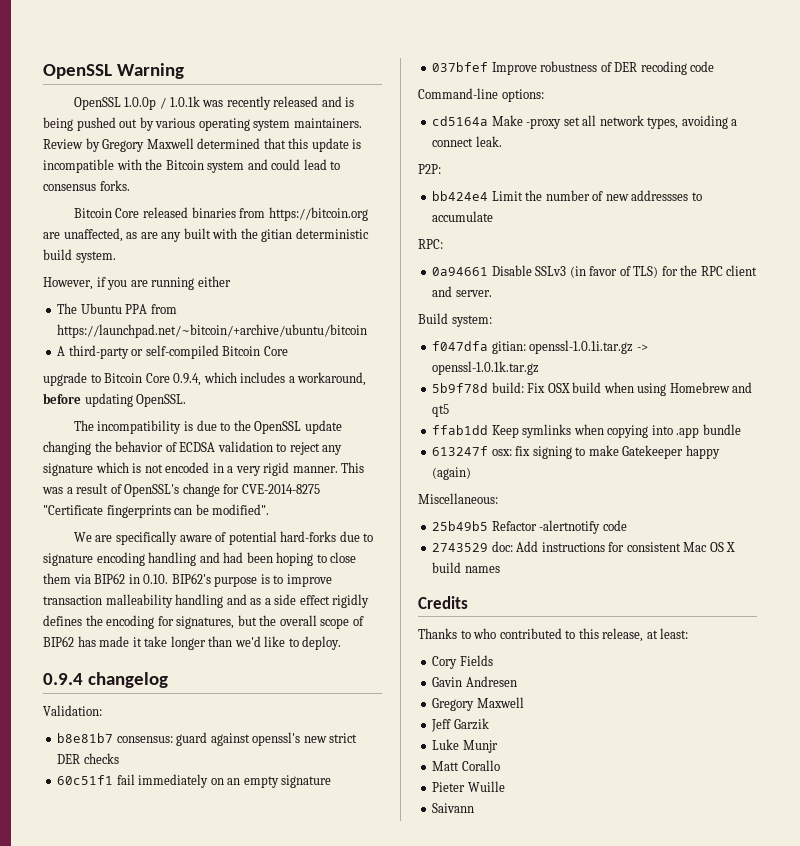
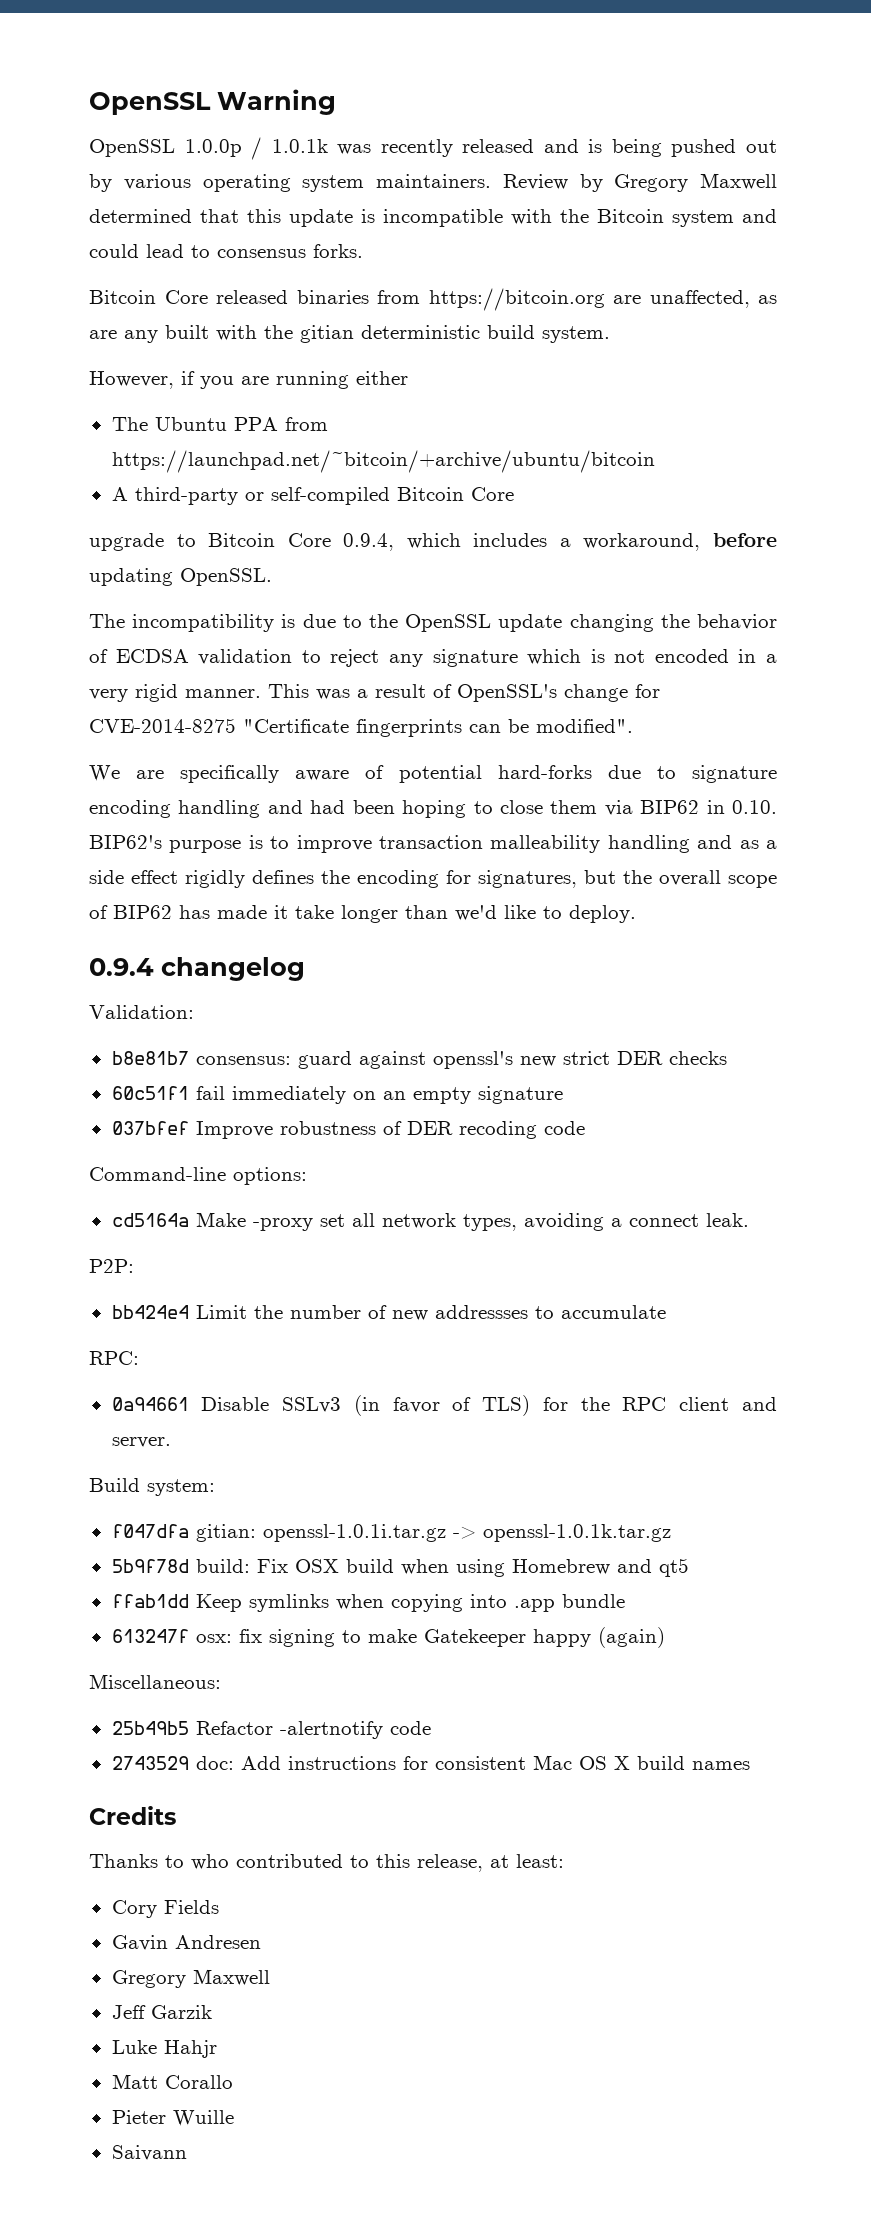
- Luke Munjr
+ Luke Hahjr

